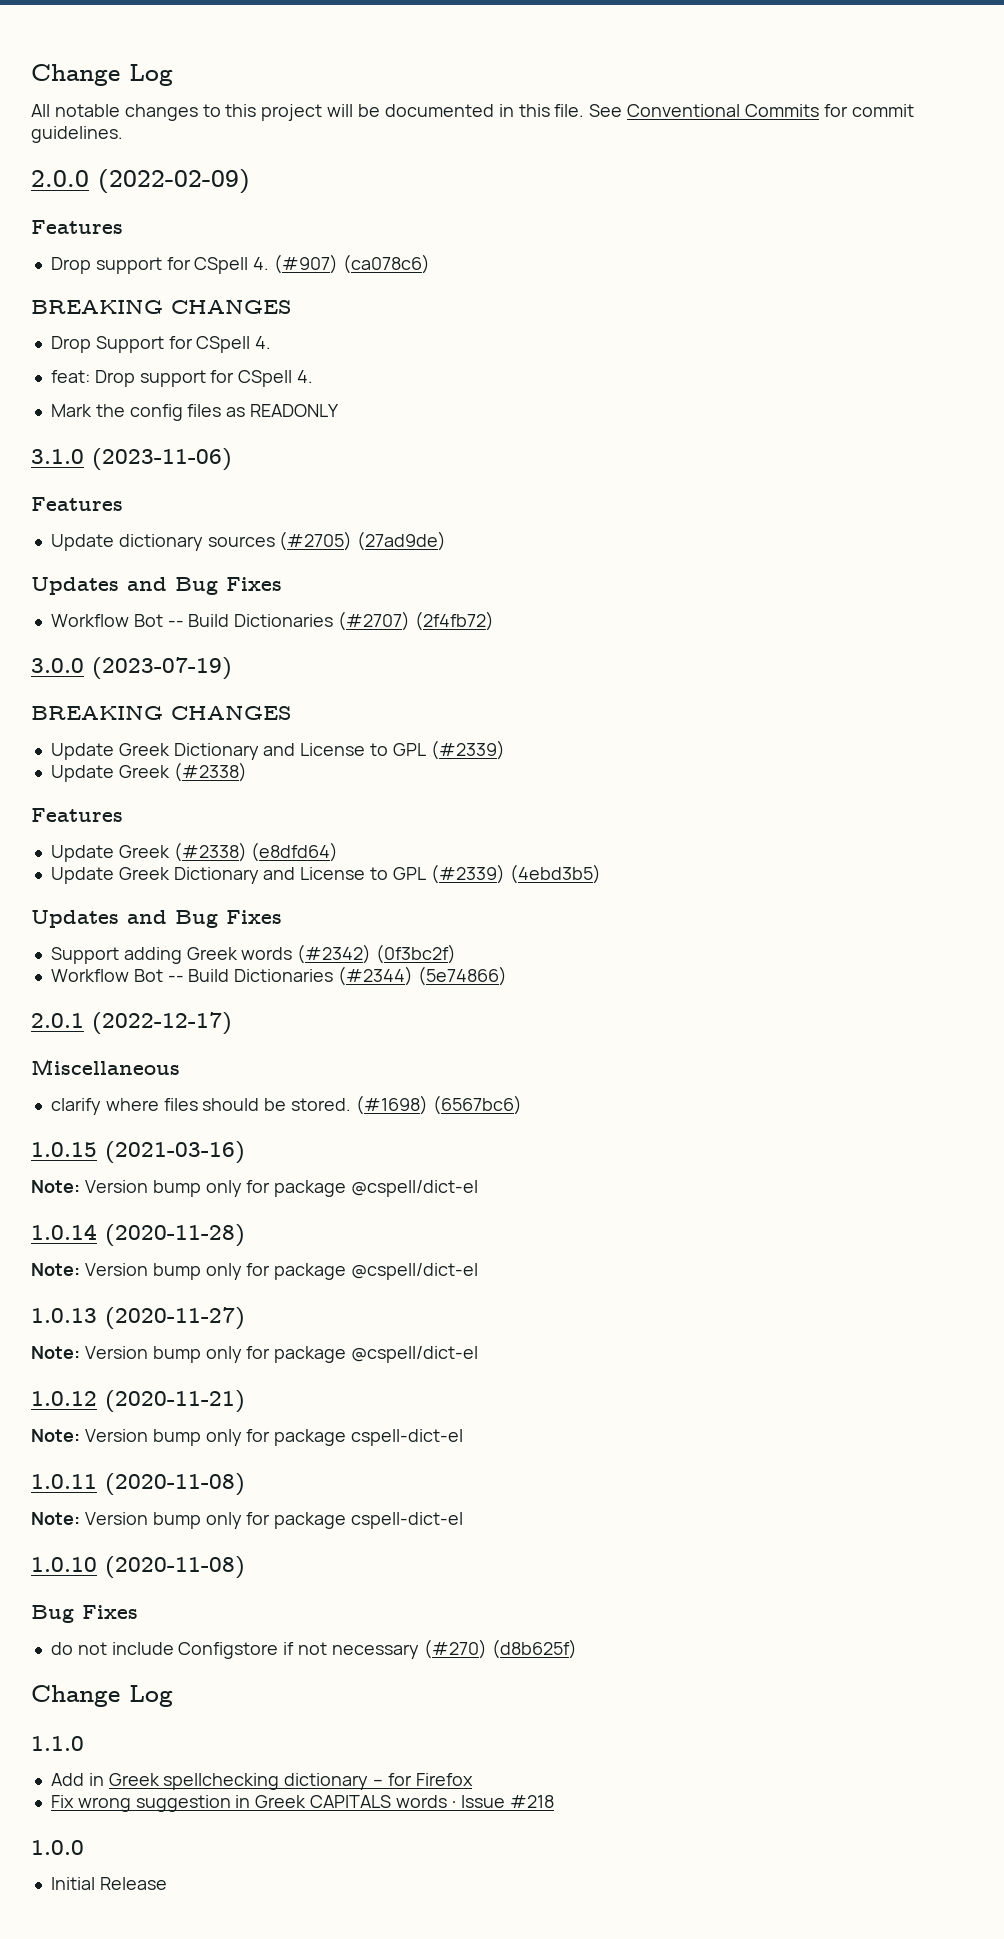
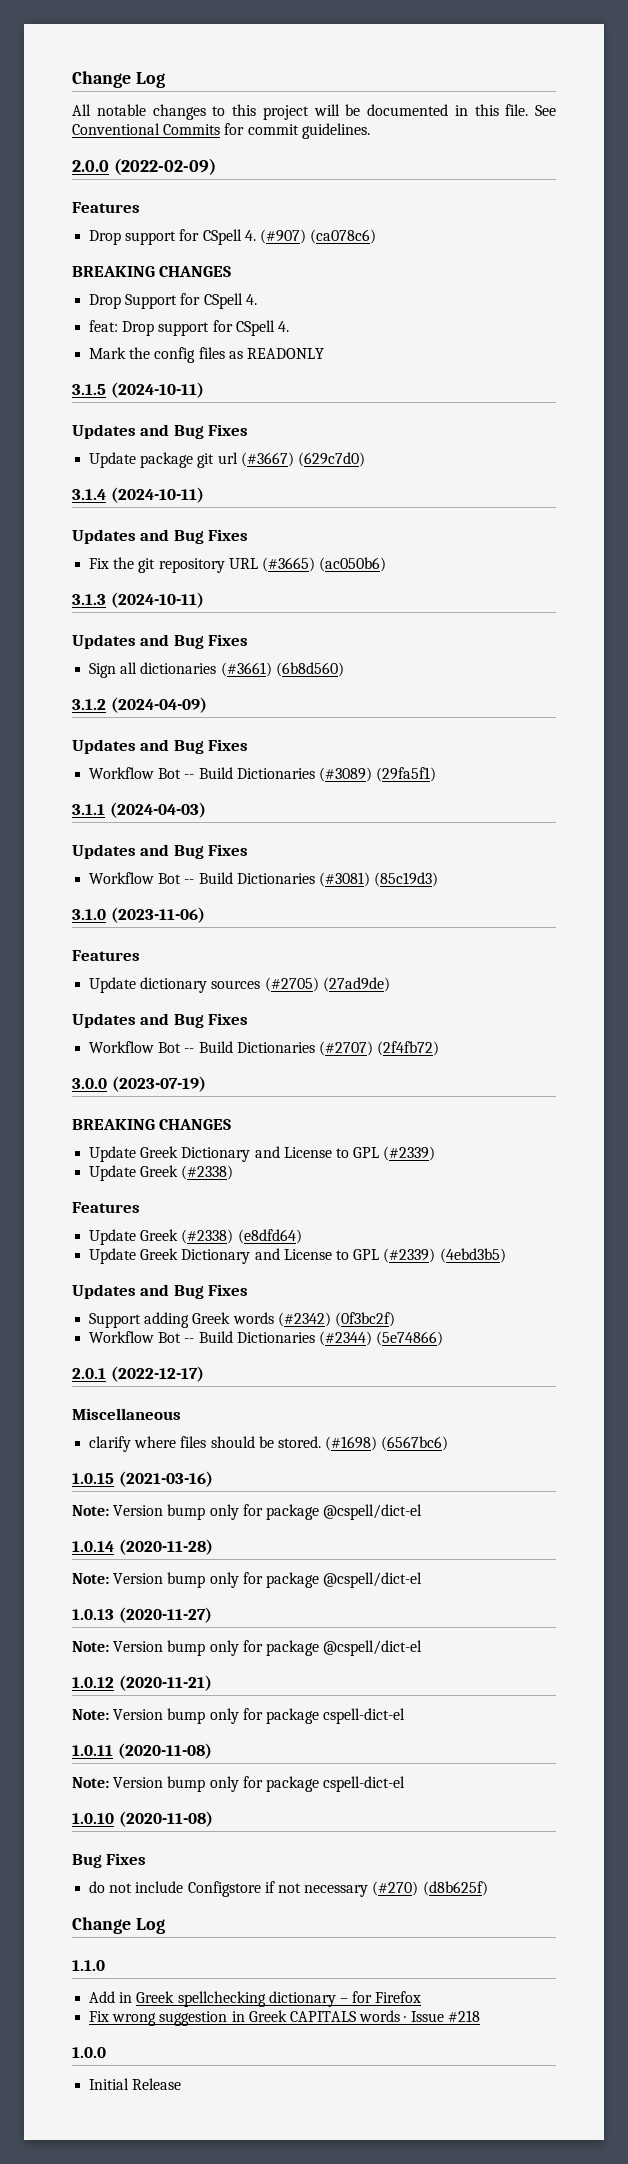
+ 3.1.5 (2024-10-11)
+ Updates and Bug Fixes
+ Update package git url (#3667) (629c7d0)
+ 3.1.4 (2024-10-11)
+ Updates and Bug Fixes
+ Fix the git repository URL (#3665) (ac050b6)
+ 3.1.3 (2024-10-11)
+ Updates and Bug Fixes
+ Sign all dictionaries (#3661) (6b8d560)
+ 3.1.2 (2024-04-09)
+ Updates and Bug Fixes
+ Workflow Bot -- Build Dictionaries (#3089) (29fa5f1)
+ 3.1.1 (2024-04-03)
+ Updates and Bug Fixes
+ Workflow Bot -- Build Dictionaries (#3081) (85c19d3)

